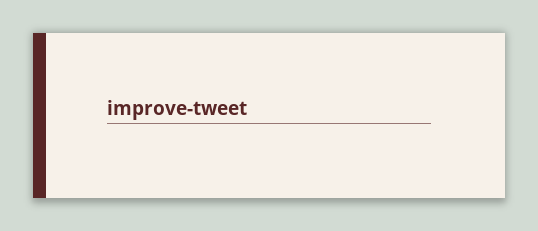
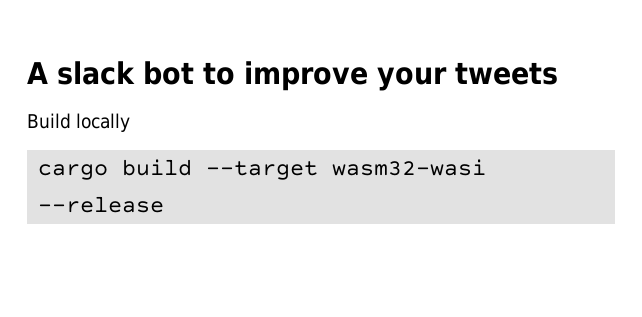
- improve-tweet
+ A slack bot to improve your tweets
+ Build locally
+ cargo build --target wasm32-wasi --release

